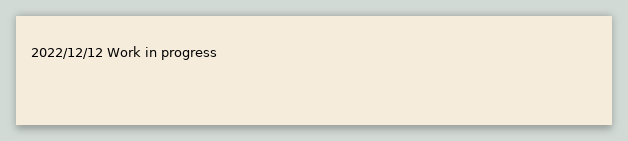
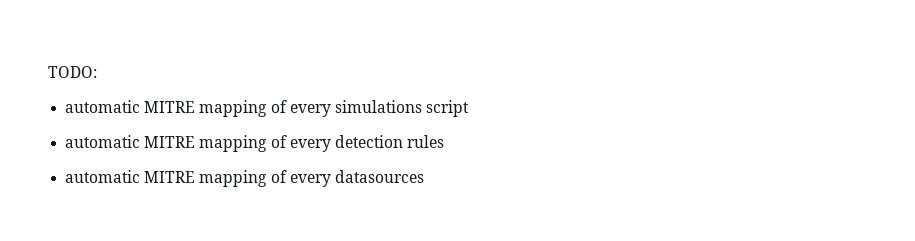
- 2022/12/12 Work in progress
+ TODO:
+ automatic MITRE mapping of every simulations script
+ automatic MITRE mapping of every detection rules
+ automatic MITRE mapping of every datasources

